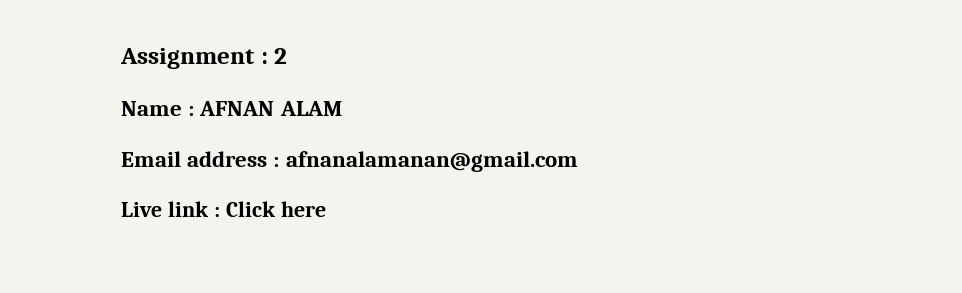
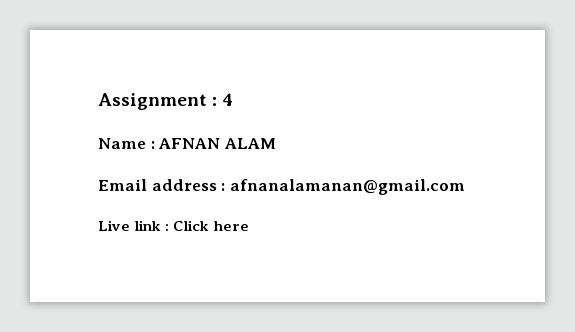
- Assignment : 2
+ Assignment : 4

